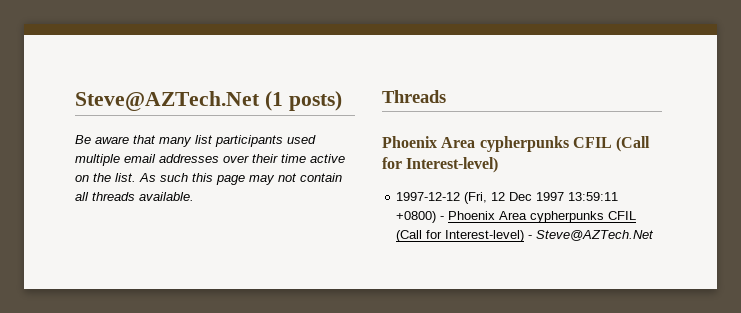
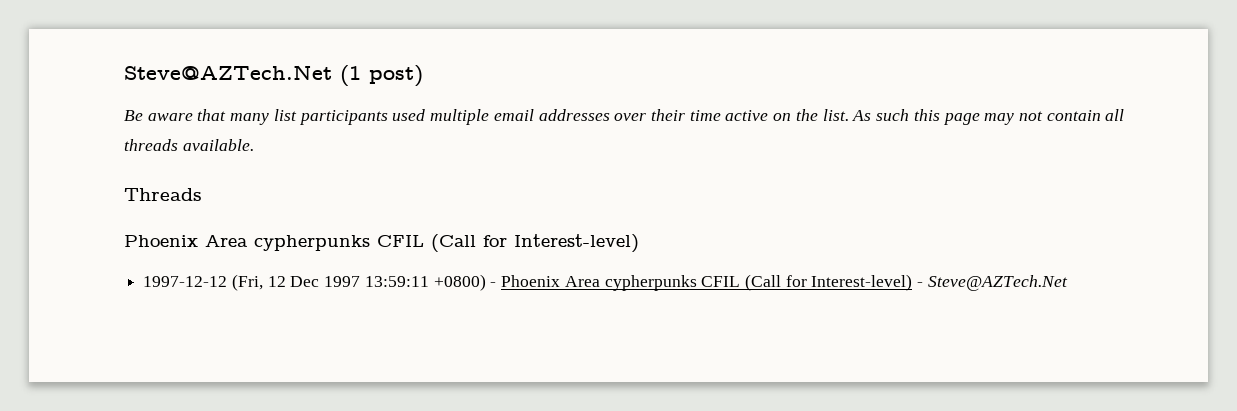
- Steve@AZTech.Net (1 posts)
+ Steve@AZTech.Net (1 post)

